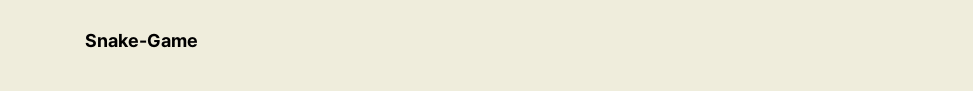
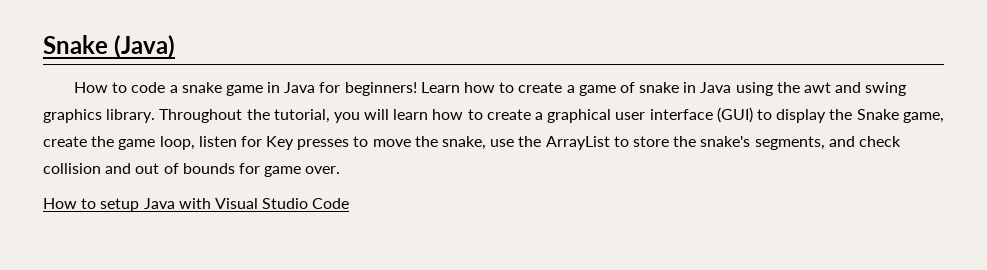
- Snake-Game
+ Snake (Java)
+ How to code a snake game in Java for beginners! Learn how to create a game of snake in Java using the awt and swing graphics library. Throughout the tutorial, you will learn how to create a graphical user interface (GUI) to display the Snake game, create the game loop, listen for Key presses to move the snake, use the ArrayList to store the snake's segments, and check collision and out of bounds for game over.
+ How to setup Java with Visual Studio Code

